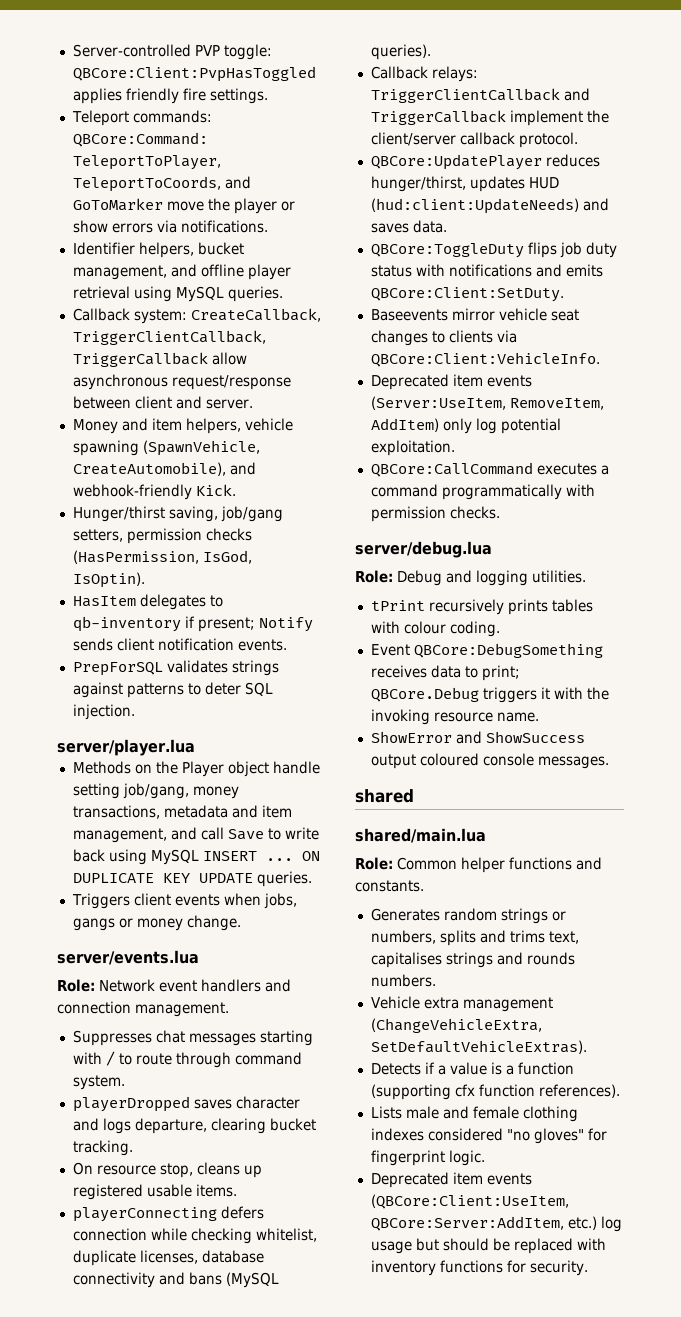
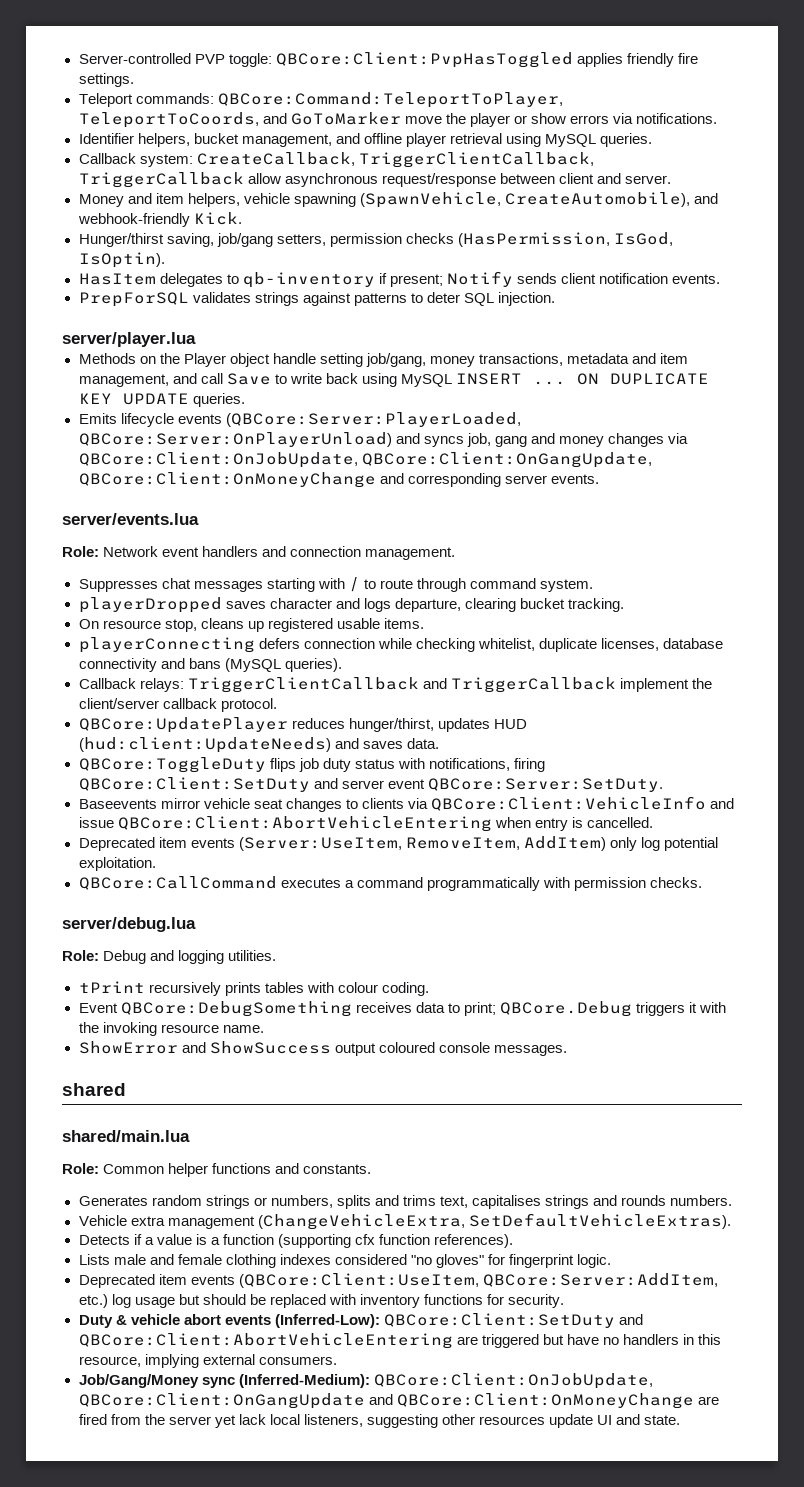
- Triggers client events when jobs, gangs or money change.
+ Emits lifecycle events (QBCore:Server:PlayerLoaded, QBCore:Server:OnPlayerUnload) and syncs job, gang and money changes via QBCore:Client:OnJobUpdate, QBCore:Client:OnGangUpdate, QBCore:Client:OnMoneyChange and corresponding server events.
- QBCore:ToggleDuty flips job duty status with notifications and emits QBCore:Client:SetDuty.
+ QBCore:ToggleDuty flips job duty status with notifications, firing QBCore:Client:SetDuty and server event QBCore:Server:SetDuty.
- Baseevents mirror vehicle seat changes to clients via QBCore:Client:VehicleInfo.
+ Baseevents mirror vehicle seat changes to clients via QBCore:Client:VehicleInfo and issue QBCore:Client:AbortVehicleEntering when entry is cancelled.
+ Duty & vehicle abort events (Inferred‑Low): QBCore:Client:SetDuty and QBCore:Client:AbortVehicleEntering are triggered but have no handlers in this resource, implying external consumers.
+ Job/Gang/Money sync (Inferred‑Medium): QBCore:Client:OnJobUpdate, QBCore:Client:OnGangUpdate and QBCore:Client:OnMoneyChange are fired from the server yet lack local listeners, suggesting other resources update UI and state.

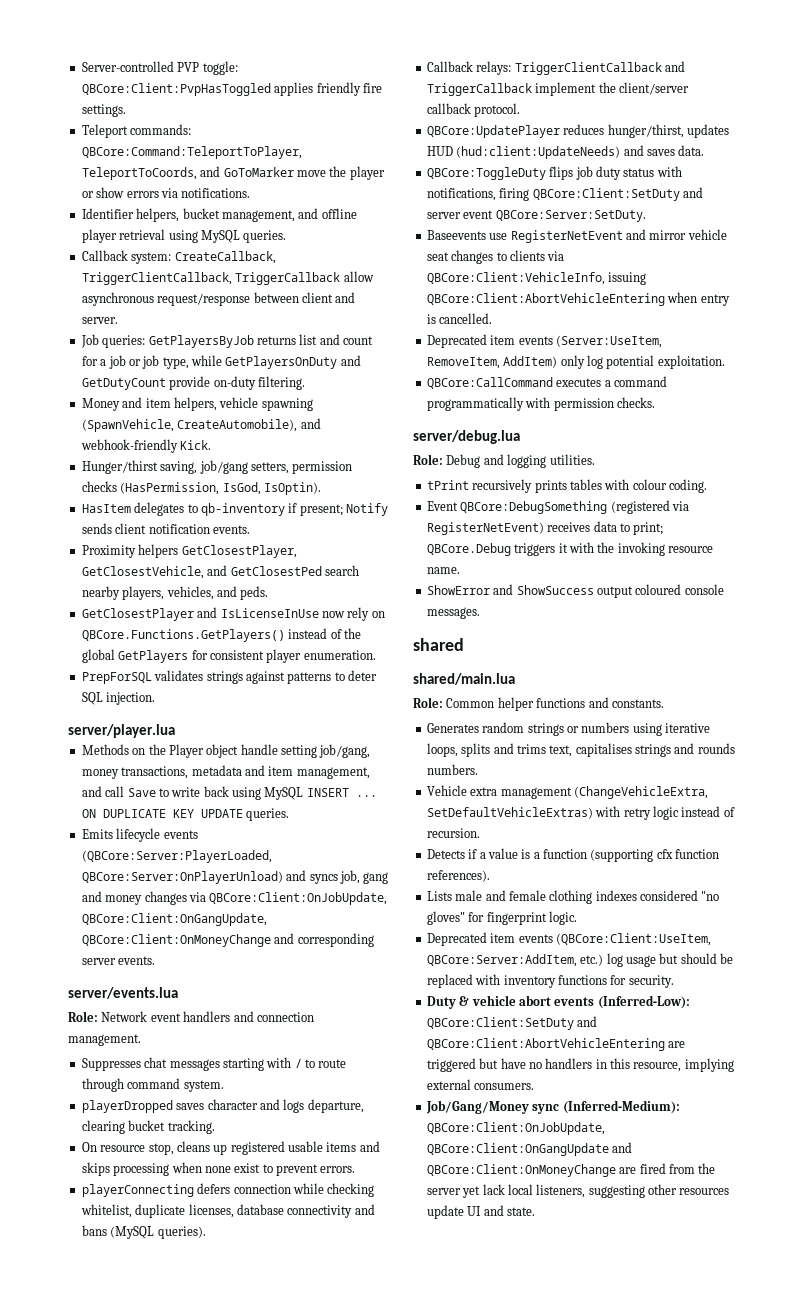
+ Job queries: GetPlayersByJob returns list and count for a job or job type, while GetPlayersOnDuty and GetDutyCount provide on-duty filtering.
+ Proximity helpers GetClosestPlayer, GetClosestVehicle, and GetClosestPed search nearby players, vehicles, and peds.
+ GetClosestPlayer and IsLicenseInUse now rely on QBCore.Functions.GetPlayers() instead of the global GetPlayers for consistent player enumeration.
- On resource stop, cleans up registered usable items.
+ On resource stop, cleans up registered usable items and skips processing when none exist to prevent errors.
- Baseevents mirror vehicle seat changes to clients via QBCore:Client:VehicleInfo and issue QBCore:Client:AbortVehicleEntering when entry is cancelled.
+ Baseevents use RegisterNetEvent and mirror vehicle seat changes to clients via QBCore:Client:VehicleInfo, issuing QBCore:Client:AbortVehicleEntering when entry is cancelled.
- Event QBCore:DebugSomething receives data to print; QBCore.Debug triggers it with the invoking resource name.
+ Event QBCore:DebugSomething (registered via RegisterNetEvent) receives data to print; QBCore.Debug triggers it with the invoking resource name.
- Generates random strings or numbers, splits and trims text, capitalises strings and rounds numbers.
+ Generates random strings or numbers using iterative loops, splits and trims text, capitalises strings and rounds numbers.
- Vehicle extra management (ChangeVehicleExtra, SetDefaultVehicleExtras).
+ Vehicle extra management (ChangeVehicleExtra, SetDefaultVehicleExtras) with retry logic instead of recursion.

